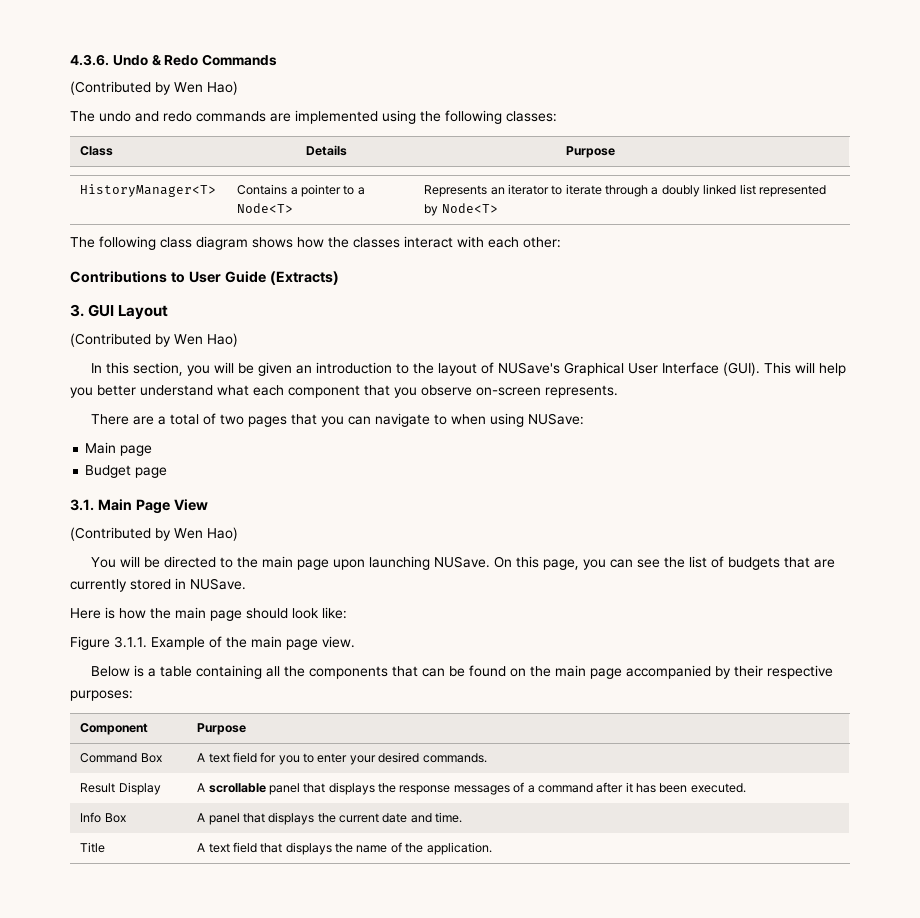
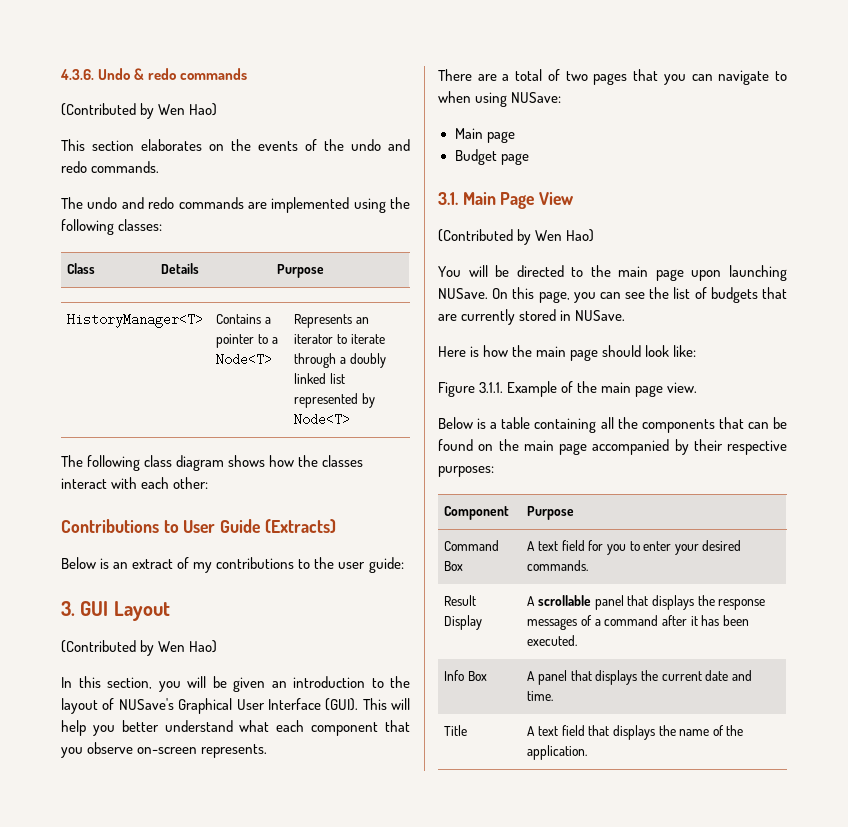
- 4.3.6. Undo & Redo Commands
+ 4.3.6. Undo & redo commands
  (Contributed by Wen Hao)
+ This section elaborates on the events of the undo and redo commands.
+ Below is an extract of my contributions to the user guide:

